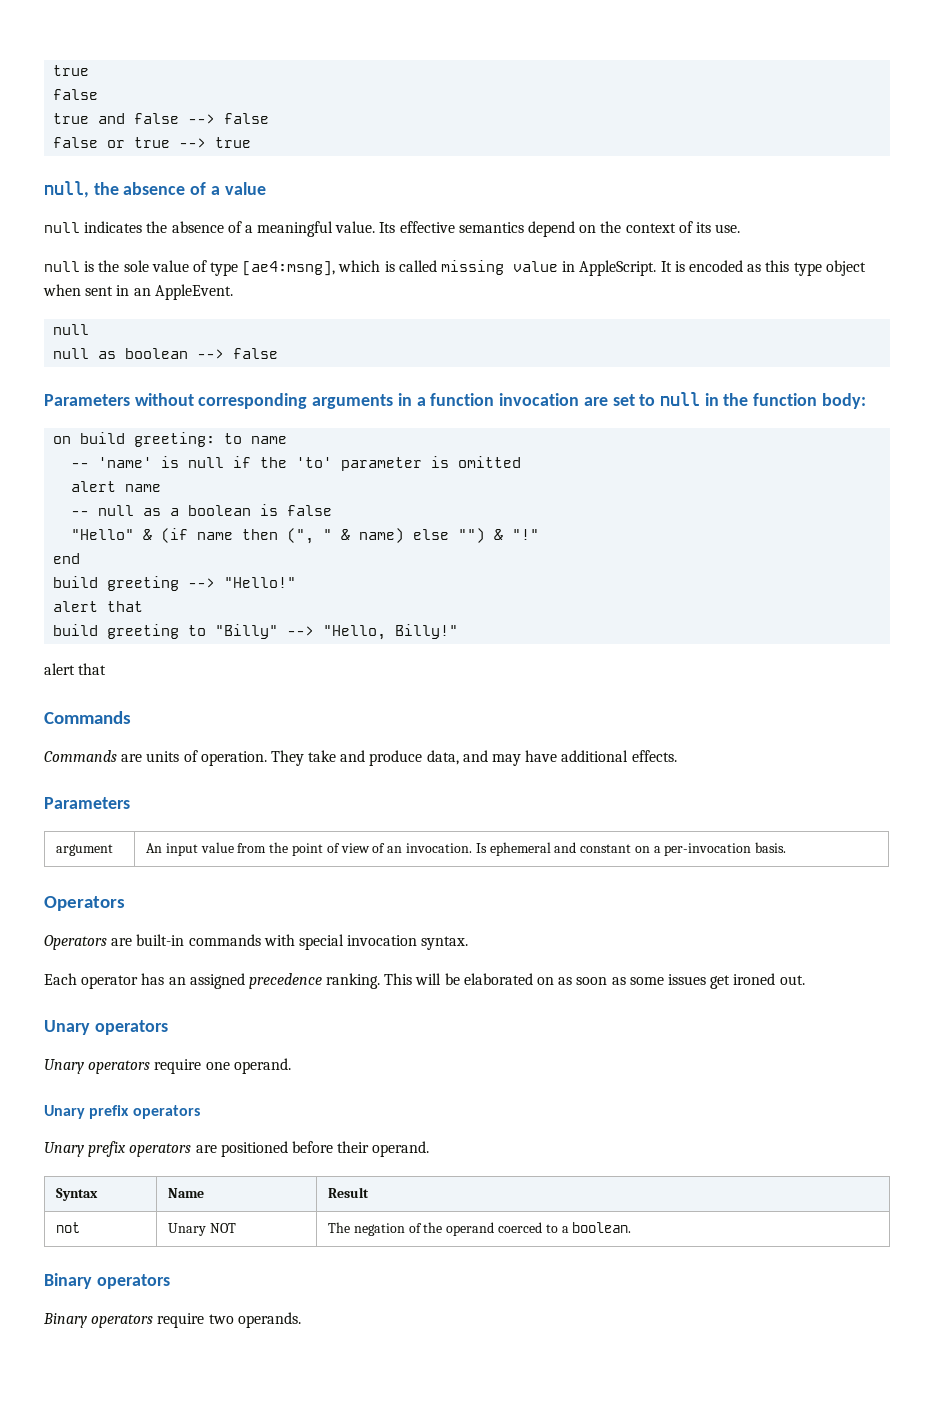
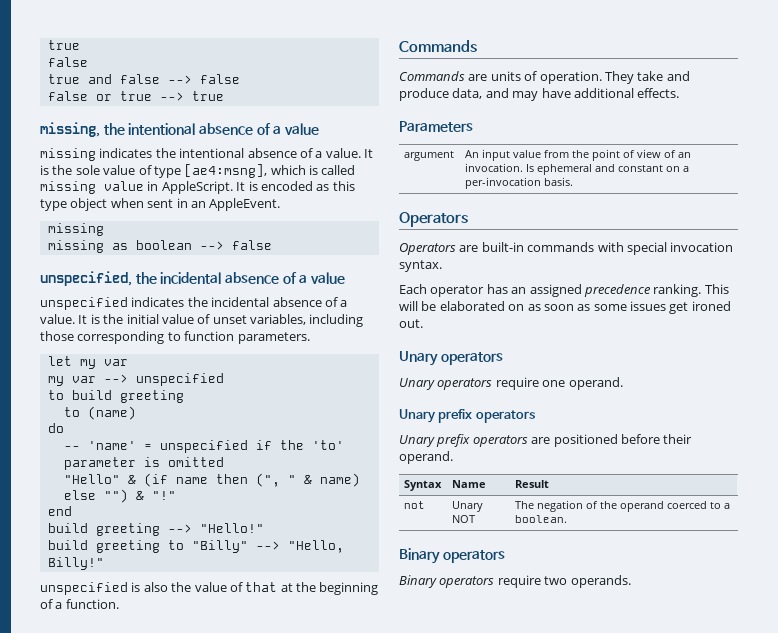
- null, the absence of a value
- null indicates the absence of a meaningful value. Its effective semantics depend on the context of its use.
- null is the sole value of type [ae4:msng], which is called missing value in AppleScript.
+ missing, the intentional absence of a value
+ missing indicates the intentional absence of a value. It is the sole value of type [ae4:msng], which is called missing value in AppleScript.
  It is encoded as this type object when sent in an AppleEvent.
- null
- null as boolean --> false
+ missing
+ missing as boolean --> false
- Parameters without corresponding arguments in a function invocation are set to null in the function body:
- on build greeting: to name
+ unspecified, the incidental absence of a value
+ unspecified indicates the incidental absence of a value. It is the initial value of unset variables, including those corresponding to function parameters.
+ let my var
+ my var --> unspecified
+ to build greeting
+ to (name)
+ do
- -- 'name' is null if the 'to' parameter is omitted
+ -- 'name' = unspecified if the 'to' parameter is omitted
- alert name
- -- null as a boolean is false
  build greeting --> "Hello!"
- alert that
  build greeting to "Billy" --> "Hello, Billy!"
- alert that
+ unspecified is also the value of that at the beginning of a function.

